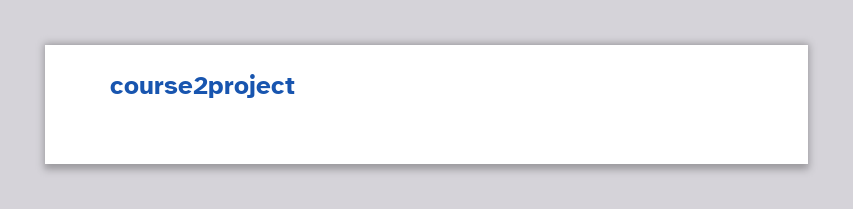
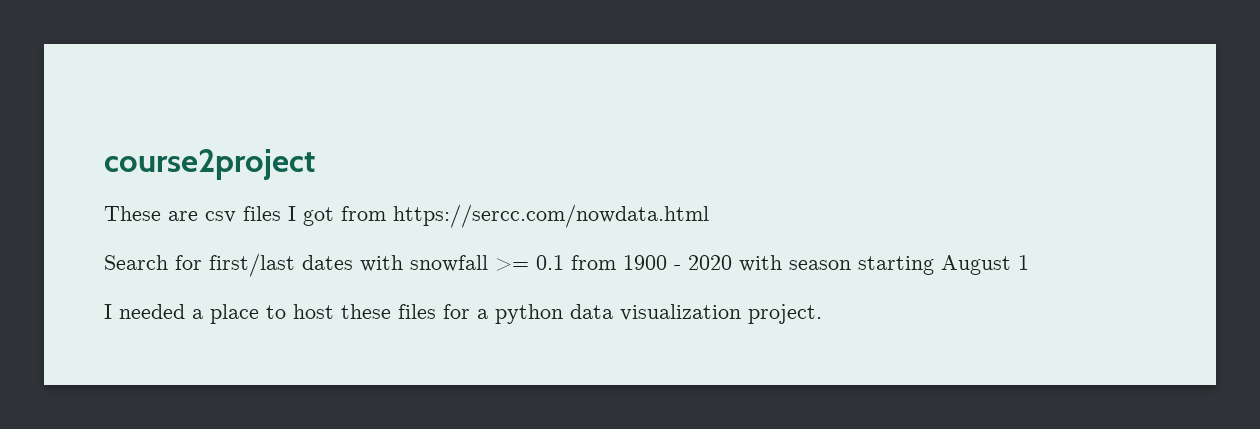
+ These are csv files I got from https://sercc.com/nowdata.html
+ Search for first/last dates with snowfall >= 0.1 from 1900 - 2020 with season starting August 1
+ I needed a place to host these files for a python data visualization project.

